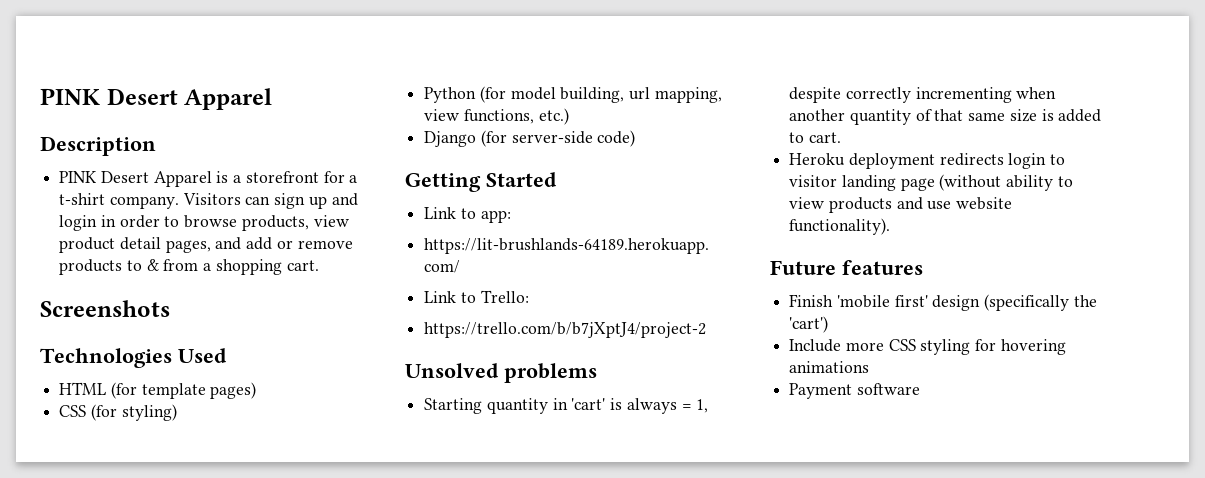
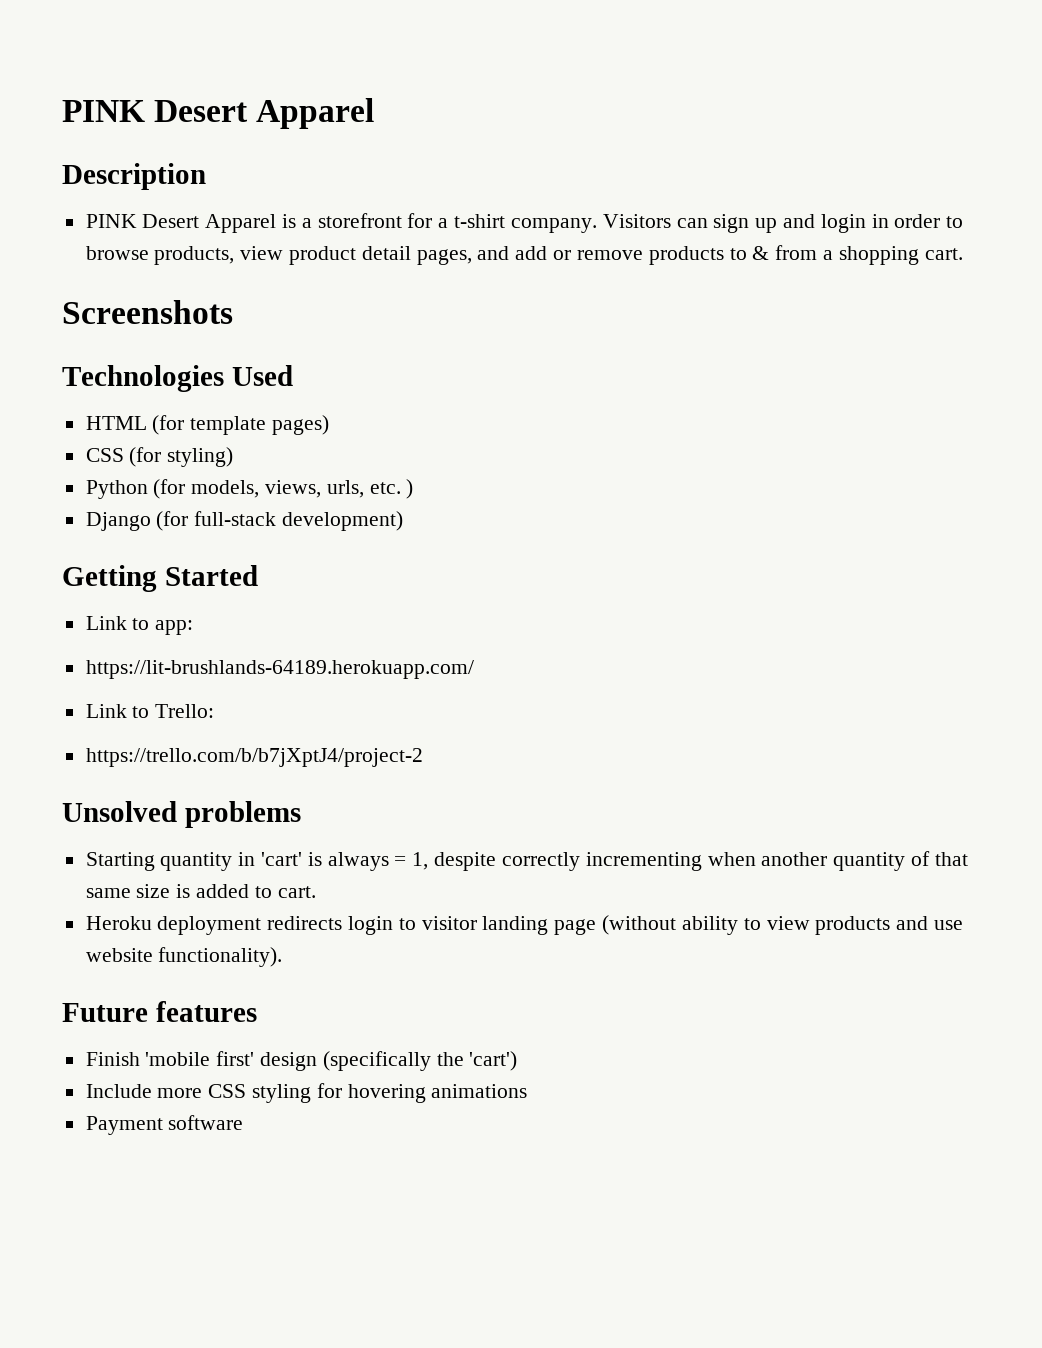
- Python (for model building, url mapping, view functions, etc.)
+ Python (for models, views, urls, etc. )
- Django (for server-side code)
+ Django (for full-stack development)

